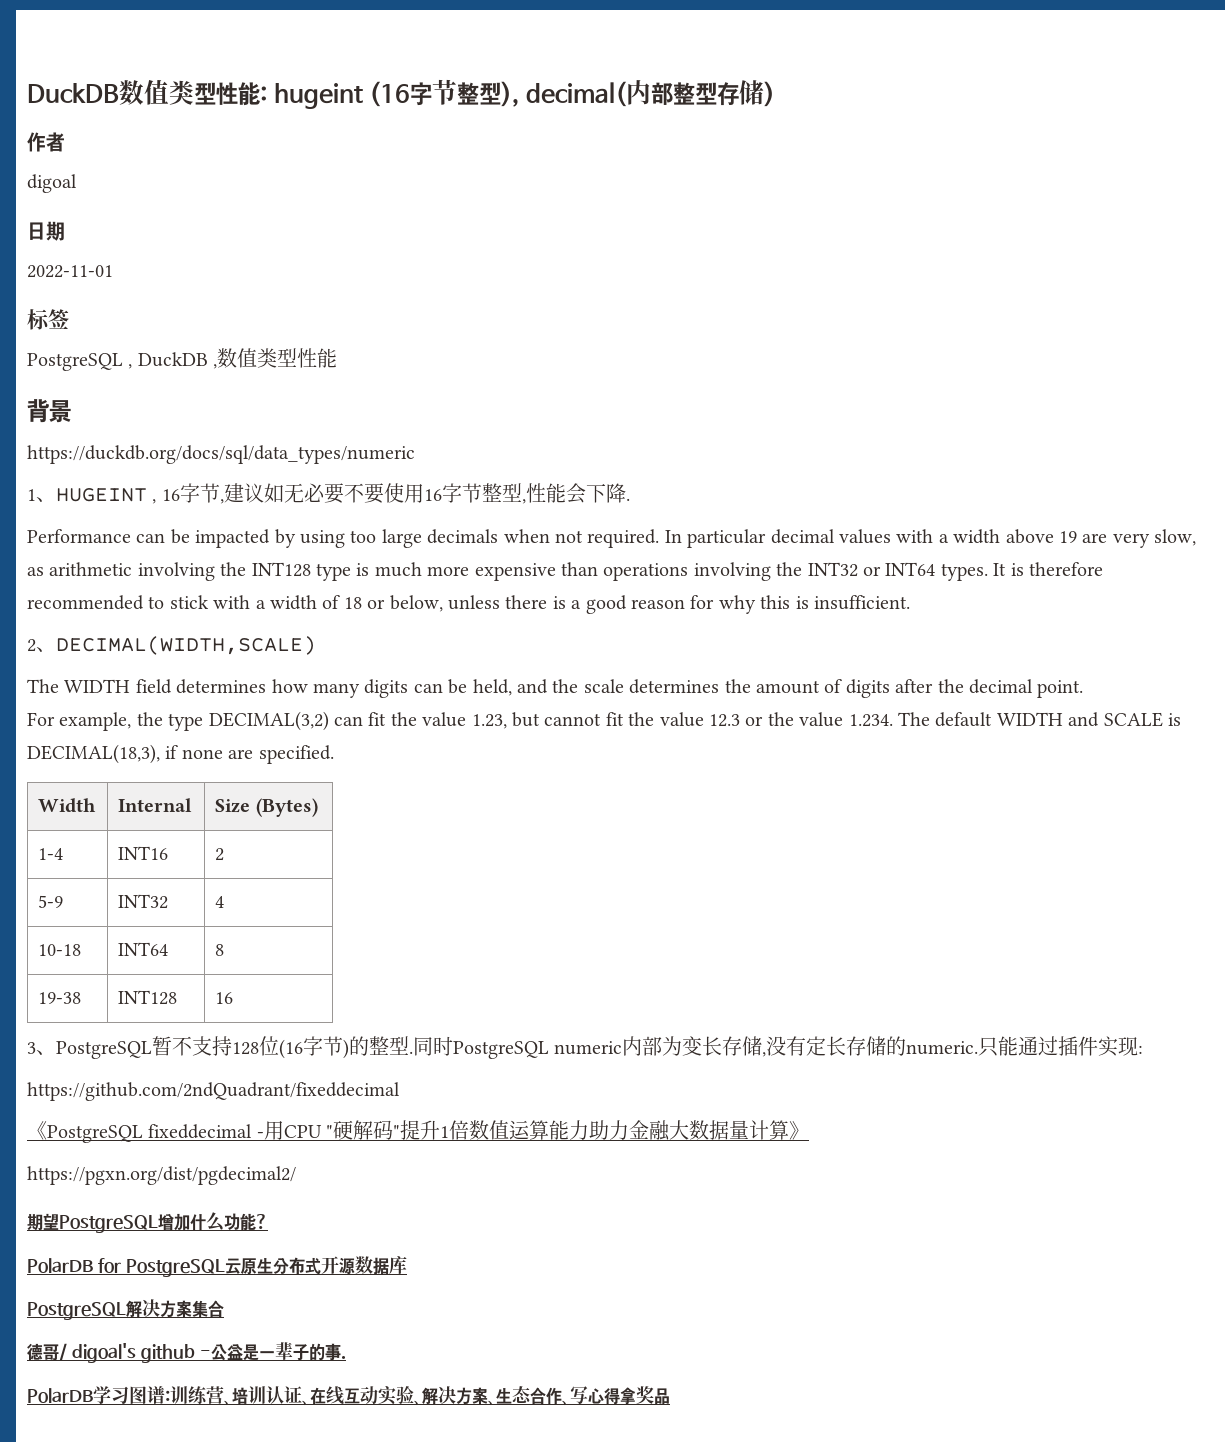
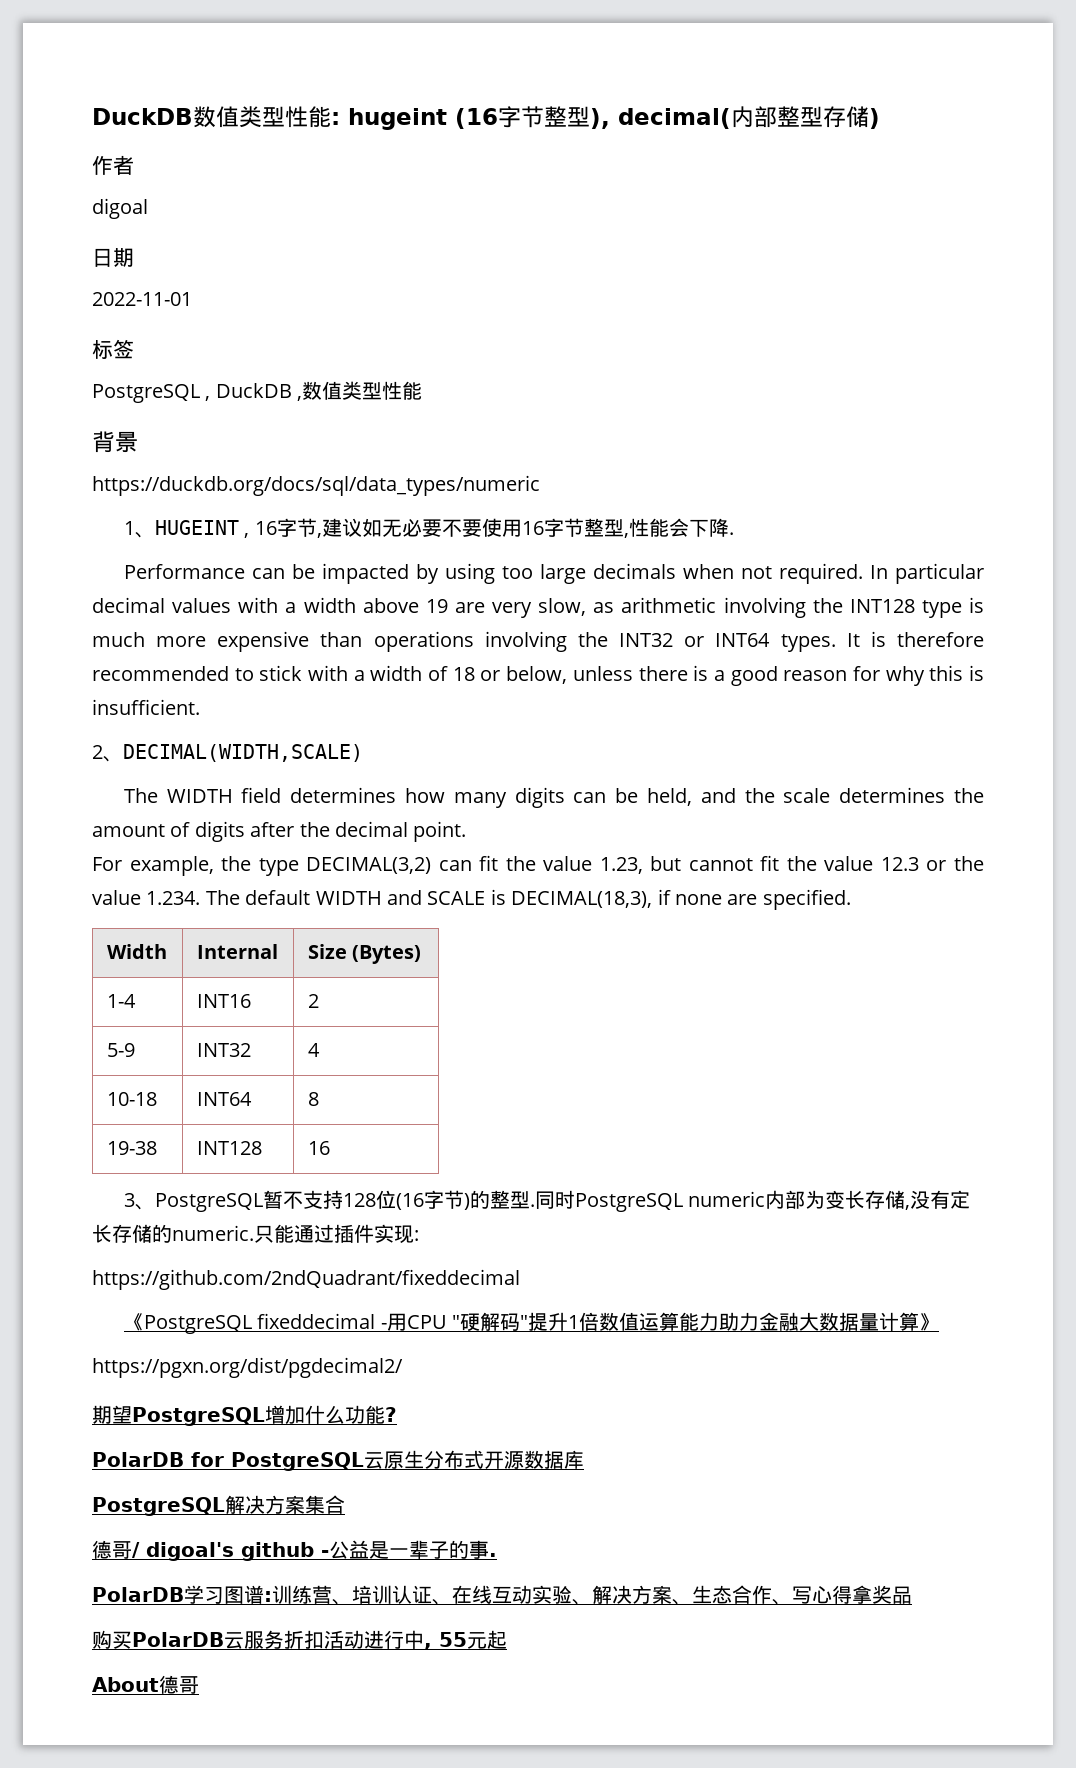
+ 购买PolarDB云服务折扣活动进行中, 55元起
+ About德哥

